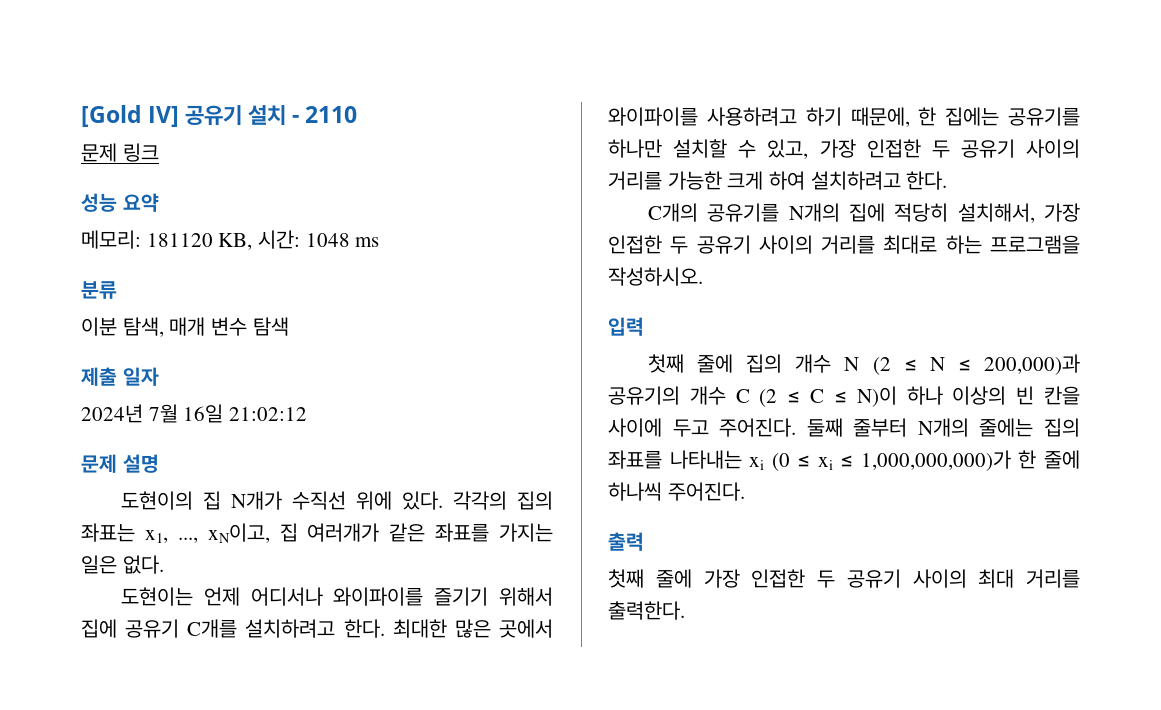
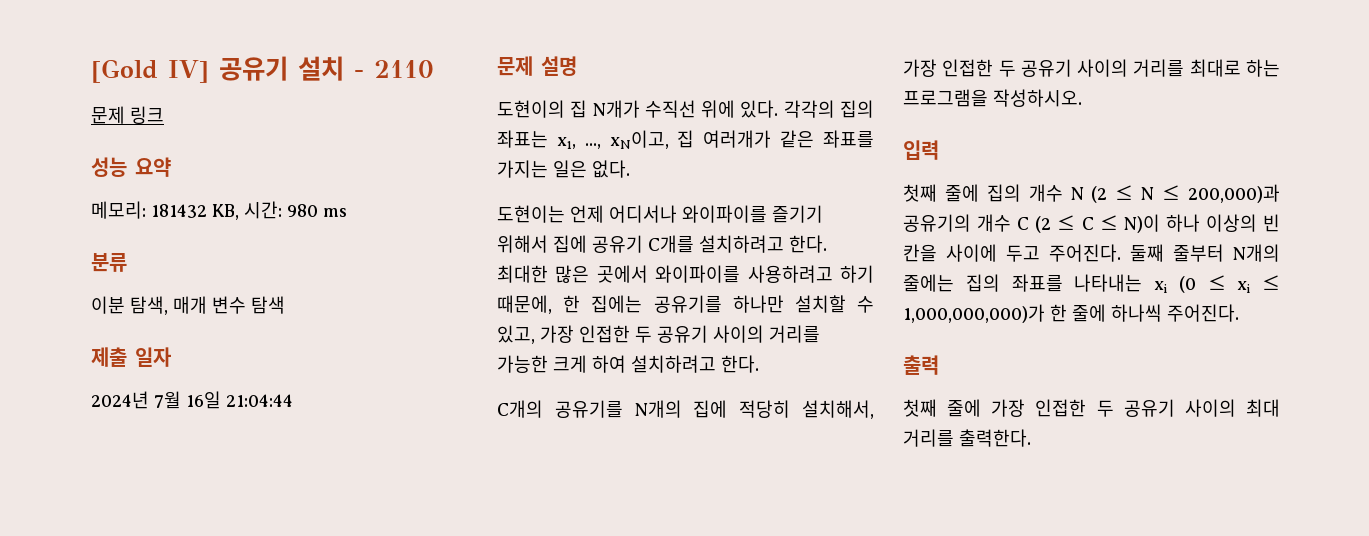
- 메모리: 181120 KB, 시간: 1048 ms
+ 메모리: 181432 KB, 시간: 980 ms
- 2024년 7월 16일 21:02:12
+ 2024년 7월 16일 21:04:44

